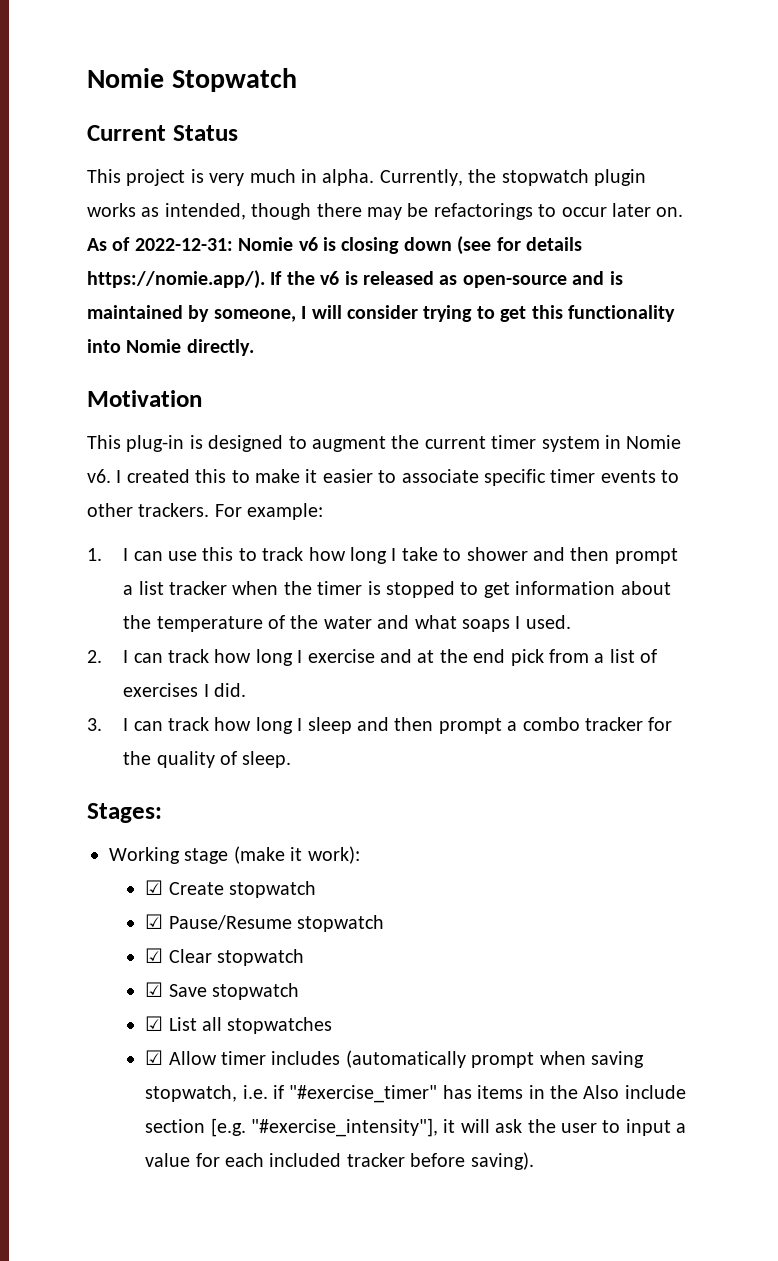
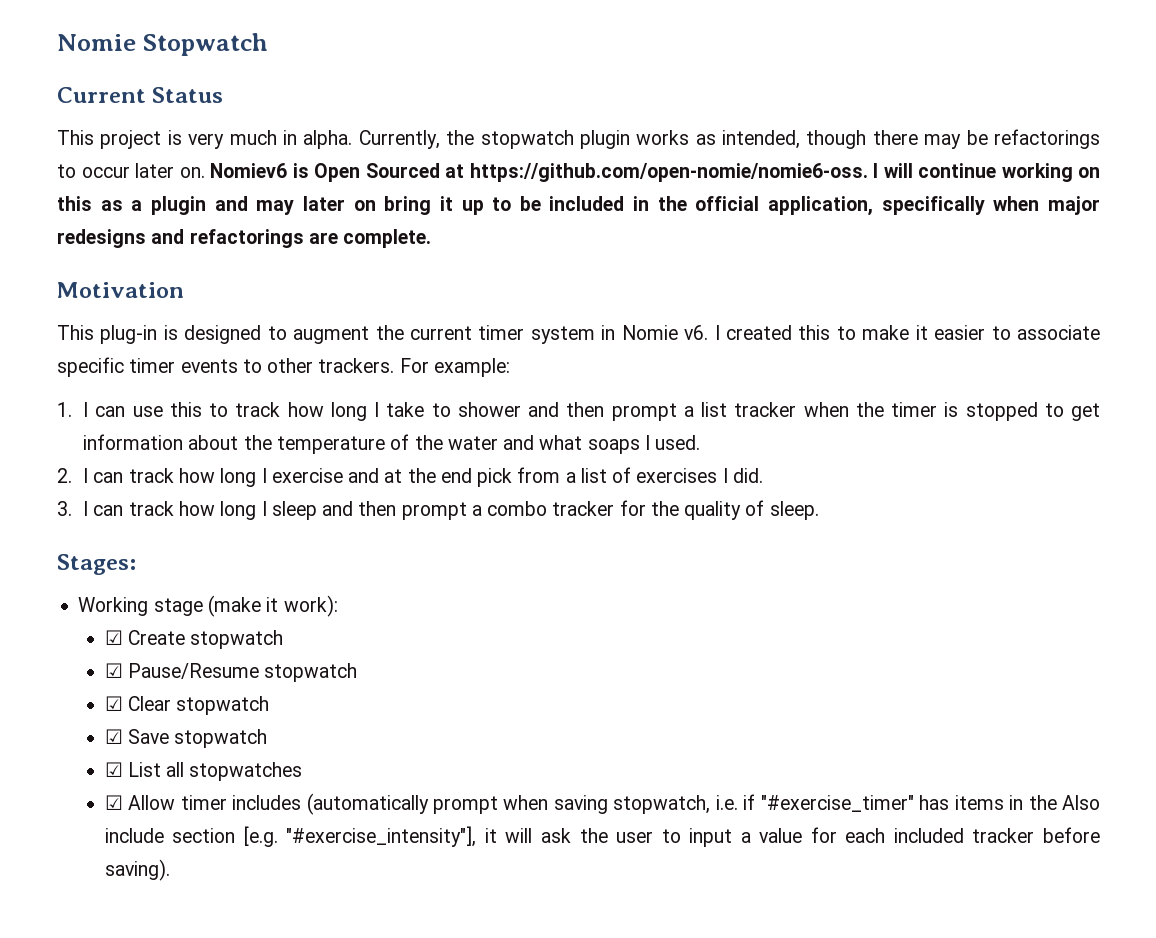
- As of 2022-12-31: Nomie v6 is closing down (see for details https://nomie.app/). If the v6 is released as open-source and is maintained by someone, I will consider trying to get this functionality into Nomie directly.
+ Nomiev6 is Open Sourced at https://github.com/open-nomie/nomie6-oss. I will continue working on this as a plugin and may later on bring it up to be included in the official application, specifically when major redesigns and refactorings are complete.

